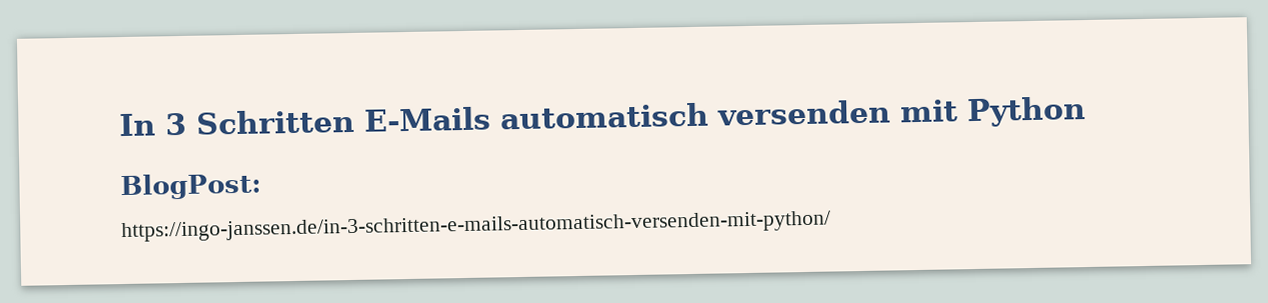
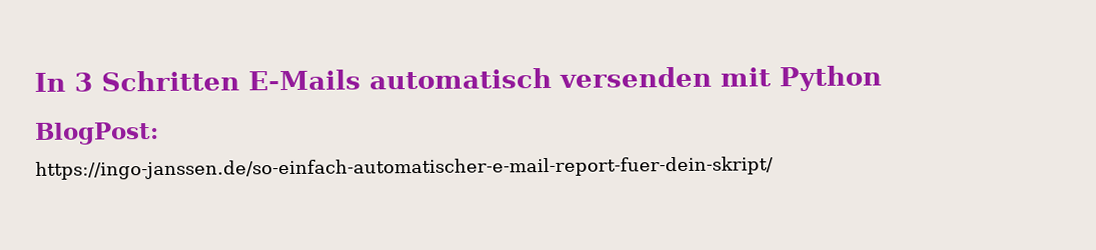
- https://ingo-janssen.de/in-3-schritten-e-mails-automatisch-versenden-mit-python/
+ https://ingo-janssen.de/so-einfach-automatischer-e-mail-report-fuer-dein-skript/

